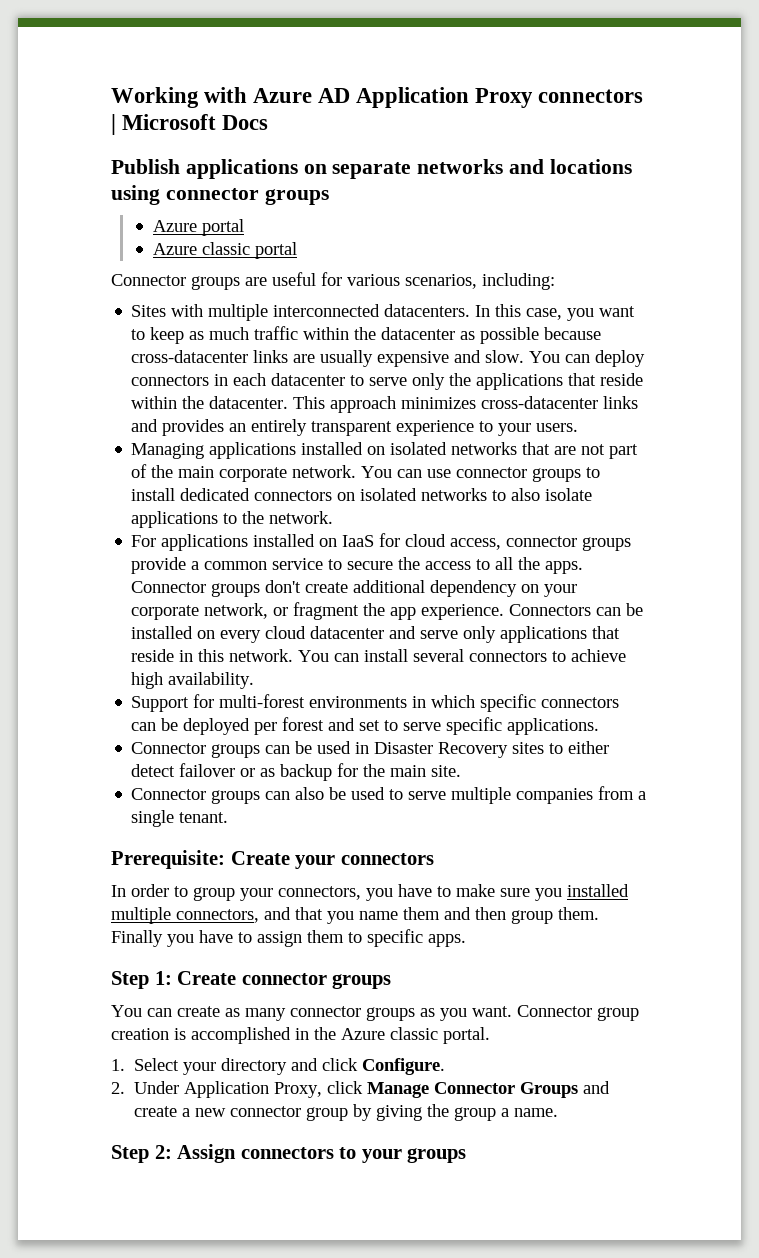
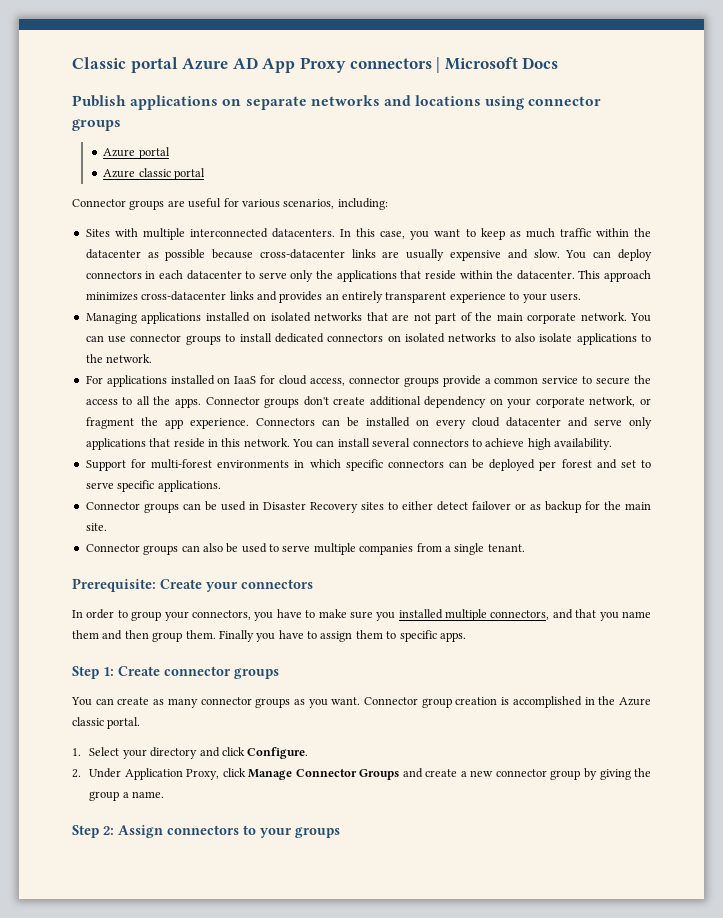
- Working with Azure AD Application Proxy connectors | Microsoft Docs
+ Classic portal Azure AD App Proxy connectors | Microsoft Docs

